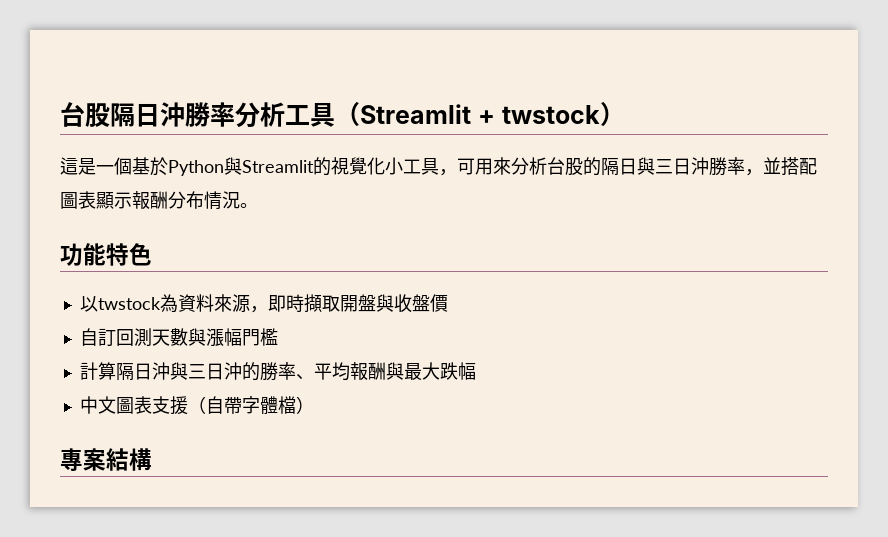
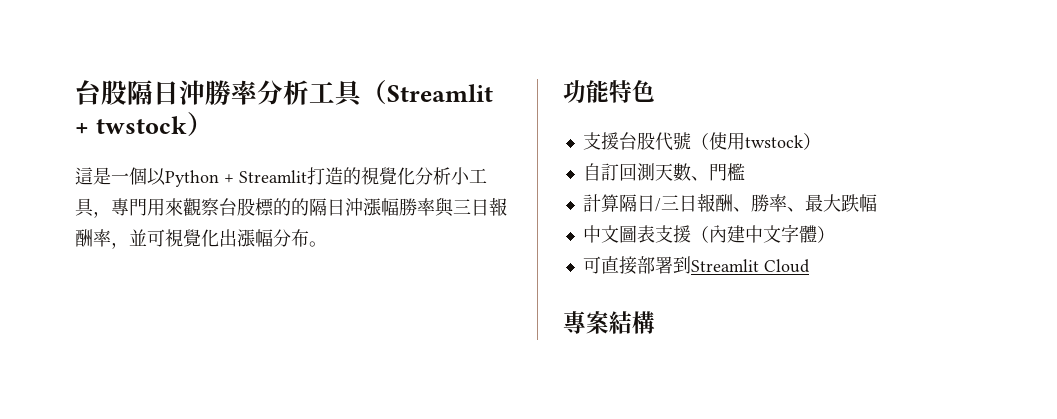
- 這是一個基於Python與Streamlit的視覺化小工具，可用來分析台股的隔日與三日沖勝率，並搭配圖表顯示報酬分布情況。
+ 這是一個以Python + Streamlit打造的視覺化分析小工具，專門用來觀察台股標的的隔日沖漲幅勝率與三日報酬率，並可視覺化出漲幅分布。
  功能特色
- 以twstock為資料來源，即時擷取開盤與收盤價
+ 支援台股代號（使用twstock）
- 自訂回測天數與漲幅門檻
+ 自訂回測天數、門檻
- 計算隔日沖與三日沖的勝率、平均報酬與最大跌幅
+ 計算隔日/三日報酬、勝率、最大跌幅
- 中文圖表支援（自帶字體檔）
+ 中文圖表支援（內建中文字體）
+ 可直接部署到Streamlit Cloud

